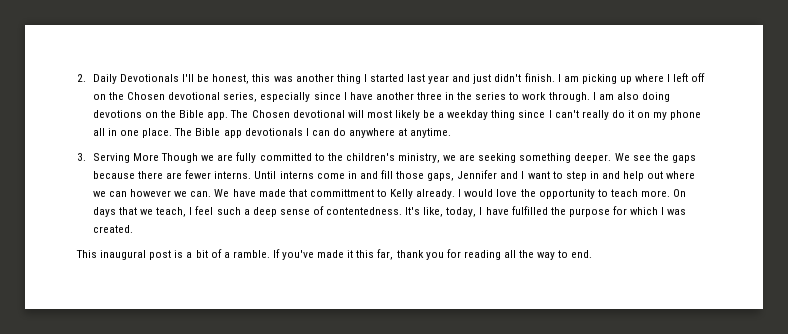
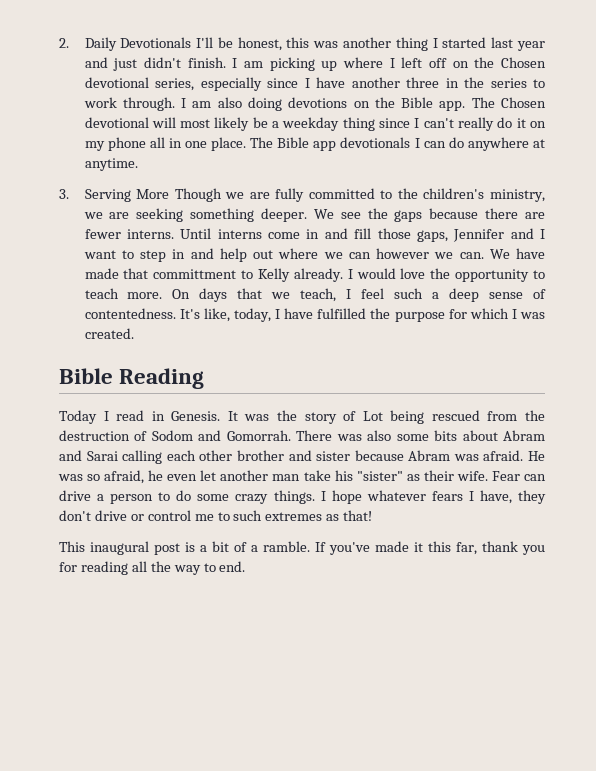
+ Bible Reading
+ Today I read in Genesis. It was the story of Lot being rescued from the destruction of Sodom and Gomorrah. There was also some bits about Abram and Sarai calling each other brother and sister because Abram was afraid. He was so afraid, he even let another man take his "sister" as their wife. Fear can drive a person to do some crazy things. I hope whatever fears I have, they don't drive or control me to such extremes as that!

